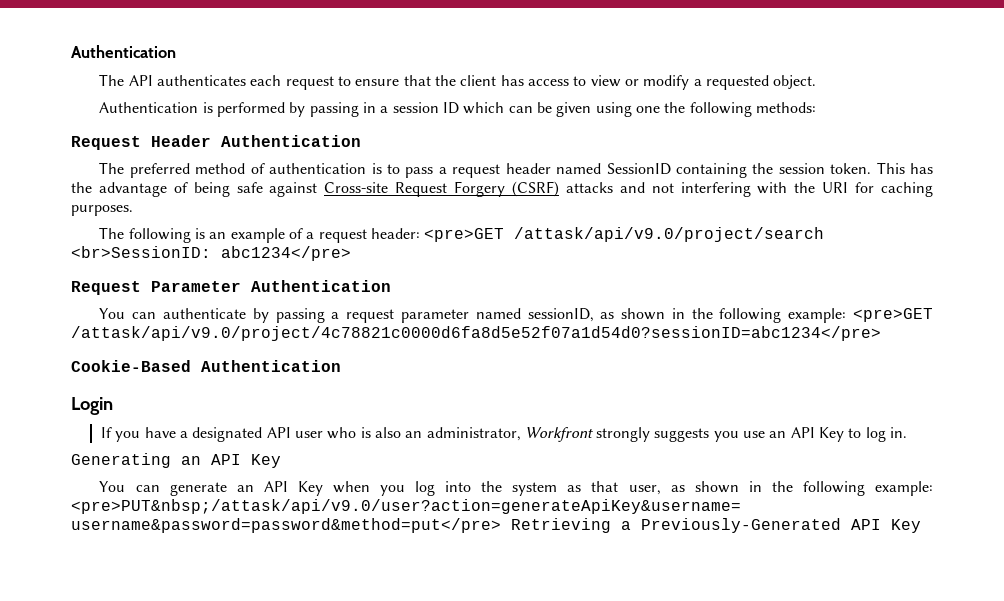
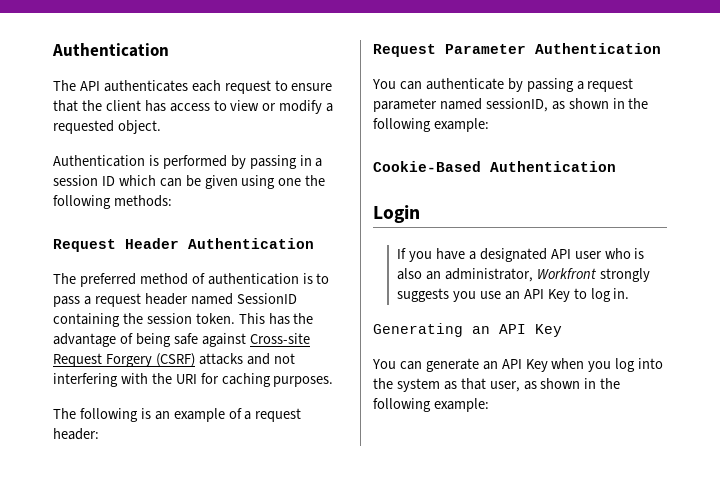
- The following is an example of a request header: <pre>GET /attask/api/v9.0/project/search <br>SessionID: abc1234</pre>
+ The following is an example of a request header:
- You can authenticate by passing a request parameter named sessionID, as shown in the following example: <pre>GET /attask/api/v9.0/project/4c78821c0000d6fa8d5e52f07a1d54d0?sessionID=abc1234</pre>
+ You can authenticate by passing a request parameter named sessionID, as shown in the following example:
- You can generate an API Key when you log into the system as that user, as shown in the following example: <pre>PUT&nbsp;/attask/api/v9.0/user?action=generateApiKey&username= username&password=password&method=put</pre> Retrieving a Previously-Generated API Key
+ You can generate an API Key when you log into the system as that user, as shown in the following example:

